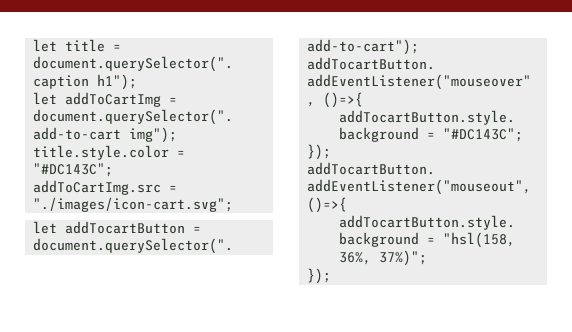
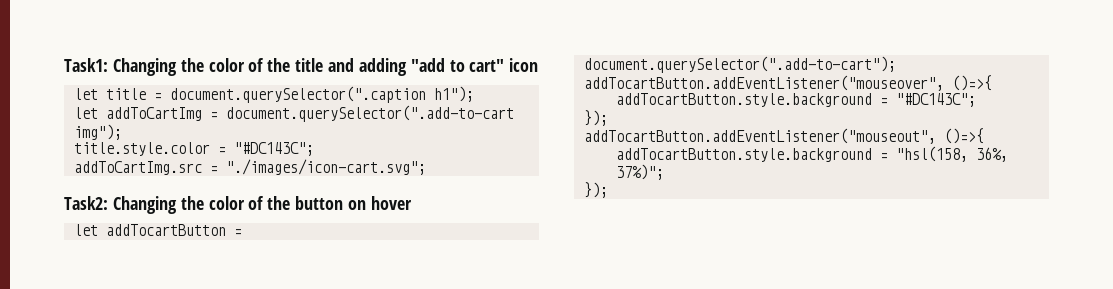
+ Task1: Changing the color of the title and adding "add to cart" icon
+ Task2: Changing the color of the button on hover

